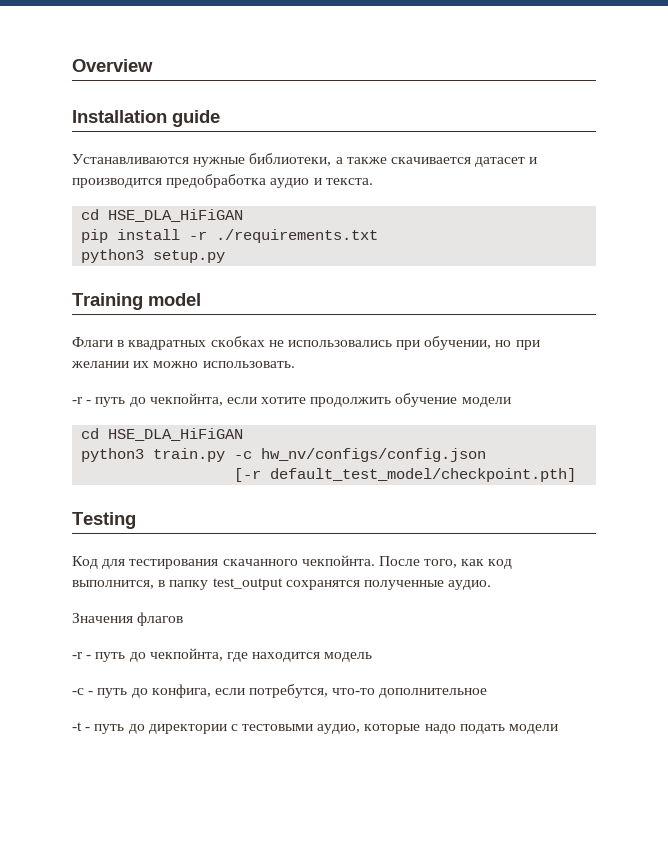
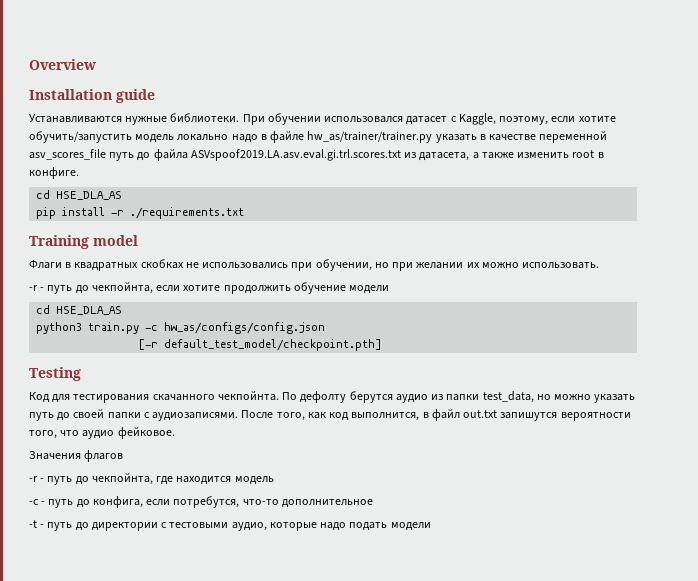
- Устанавливаются нужные библиотеки, а также скачивается датасет и производится предобработка аудио и текста.
- cd HSE_DLA_HiFiGAN
+ Устанавливаются нужные библиотеки. При обучении использовался датасет с Kaggle, поэтому, если хотите обучить/запустить модель локально надо в файле hw_as/trainer/trainer.py указать в качестве переменной asv_scores_file путь до файла ASVspoof2019.LA.asv.eval.gi.trl.scores.txt из датасета, а также изменить root в конфиге.
+ cd HSE_DLA_AS
- python3 setup.py
  -r - путь до чекпойнта, если хотите продолжить обучение модели
- cd HSE_DLA_HiFiGAN
+ cd HSE_DLA_AS
- python3 train.py -c hw_nv/configs/config.json
+ python3 train.py -c hw_as/configs/config.json
+ По дефолту берутся аудио из папки test_data, но можно указать путь до своей папки с аудиозаписями.
- После того, как код выполнится, в папку test_output сохранятся полученные аудио.
+ После того, как код выполнится, в файл out.txt запишутся вероятности того, что аудио фейковое.

